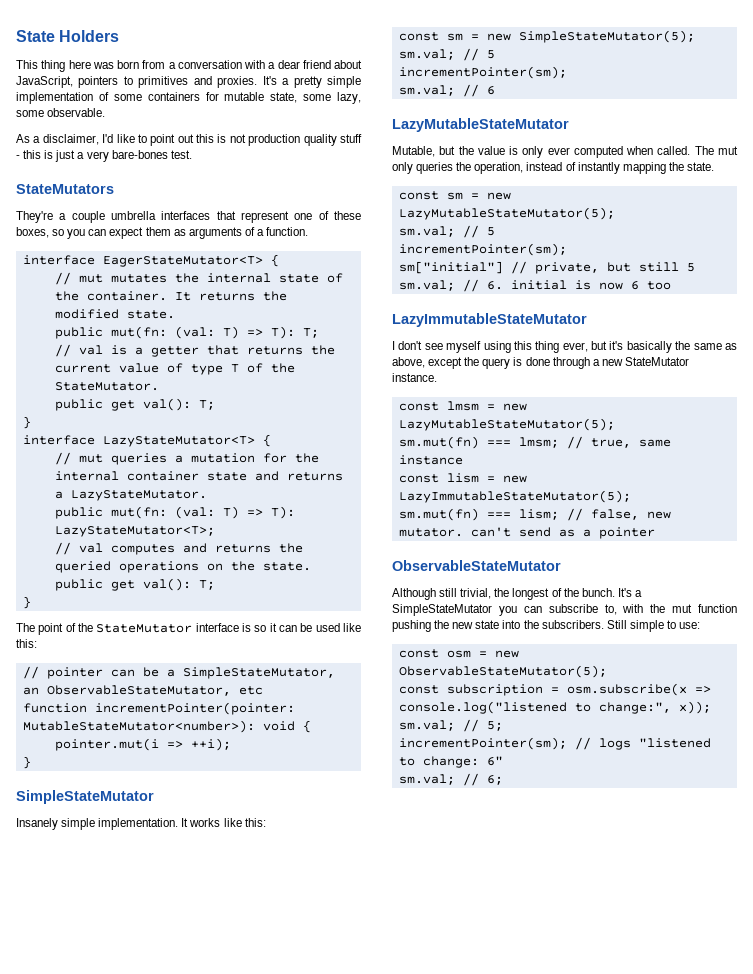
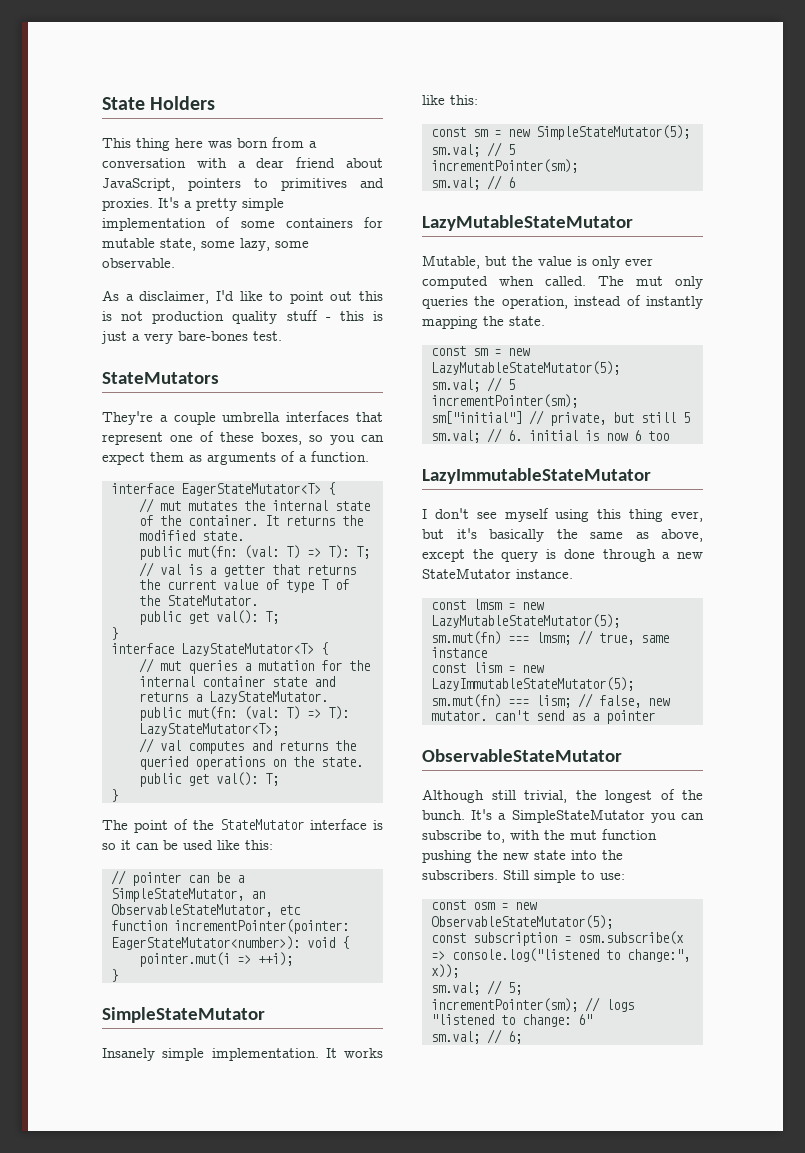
- function incrementPointer(pointer: MutableStateMutator<number>): void {
+ function incrementPointer(pointer: EagerStateMutator<number>): void {

